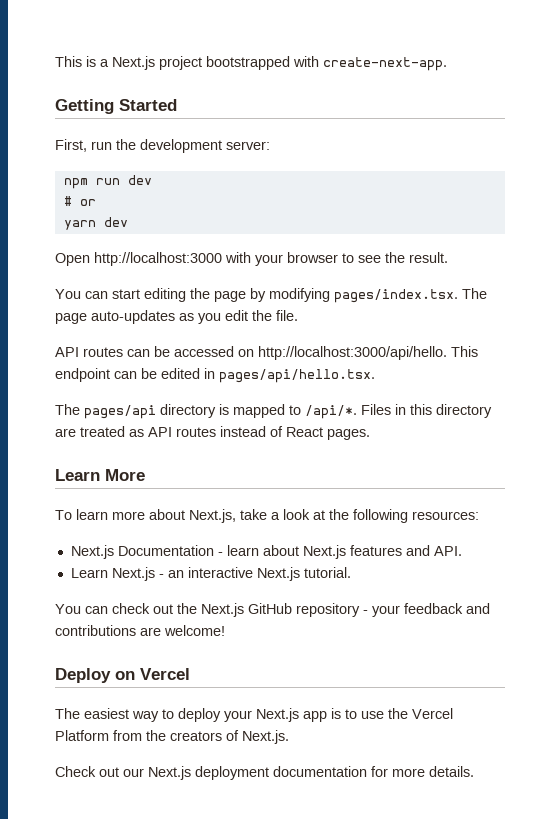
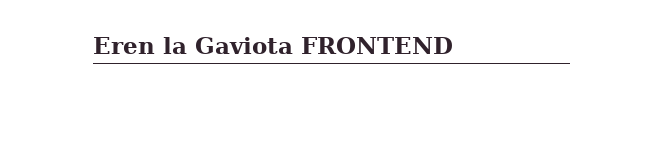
- This is a Next.js project bootstrapped with create-next-app.
- Getting Started
- First, run the development server:
- npm run dev
- # or
- yarn dev
- Open http://localhost:3000 with your browser to see the result.
- You can start editing the page by modifying pages/index.tsx. The page auto-updates as you edit the file.
- API routes can be accessed on http://localhost:3000/api/hello. This endpoint can be edited in pages/api/hello.tsx.
- The pages/api directory is mapped to /api/*. Files in this directory are treated as API routes instead of React pages.
- Learn More
- To learn more about Next.js, take a look at the following resources:
- Next.js Documentation - learn about Next.js features and API.
- Learn Next.js - an interactive Next.js tutorial.
- You can check out the Next.js GitHub repository - your feedback and contributions are welcome!
- Deploy on Vercel
- The easiest way to deploy your Next.js app is to use the Vercel Platform from the creators of Next.js.
- Check out our Next.js deployment documentation for more details.
+ Eren la Gaviota FRONTEND

